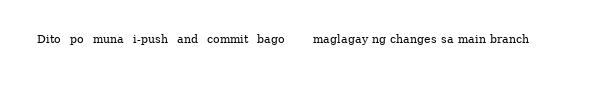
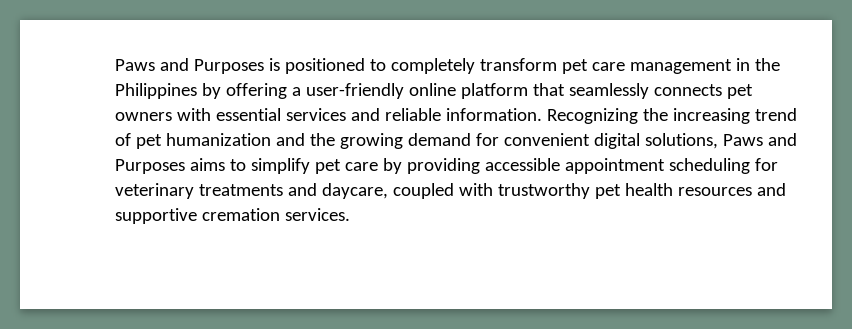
- Dito po muna i-push and commit bago maglagay ng changes sa main branch
+ Paws and Purposes is positioned to completely transform pet care management in the Philippines by offering a user-friendly online platform that seamlessly connects pet owners with essential services and reliable information. Recognizing the increasing trend of pet humanization and the growing demand for convenient digital solutions, Paws and Purposes aims to simplify pet care by providing accessible appointment scheduling for veterinary treatments and daycare, coupled with trustworthy pet health resources and supportive cremation services.

